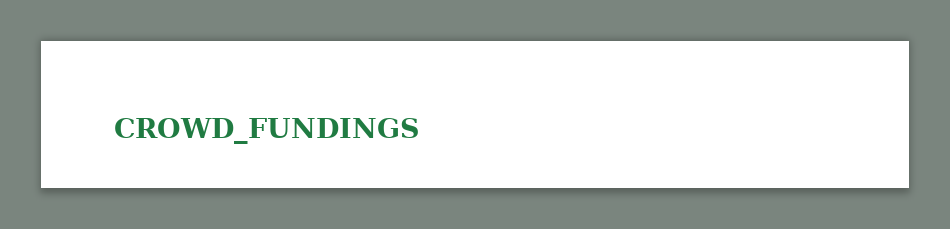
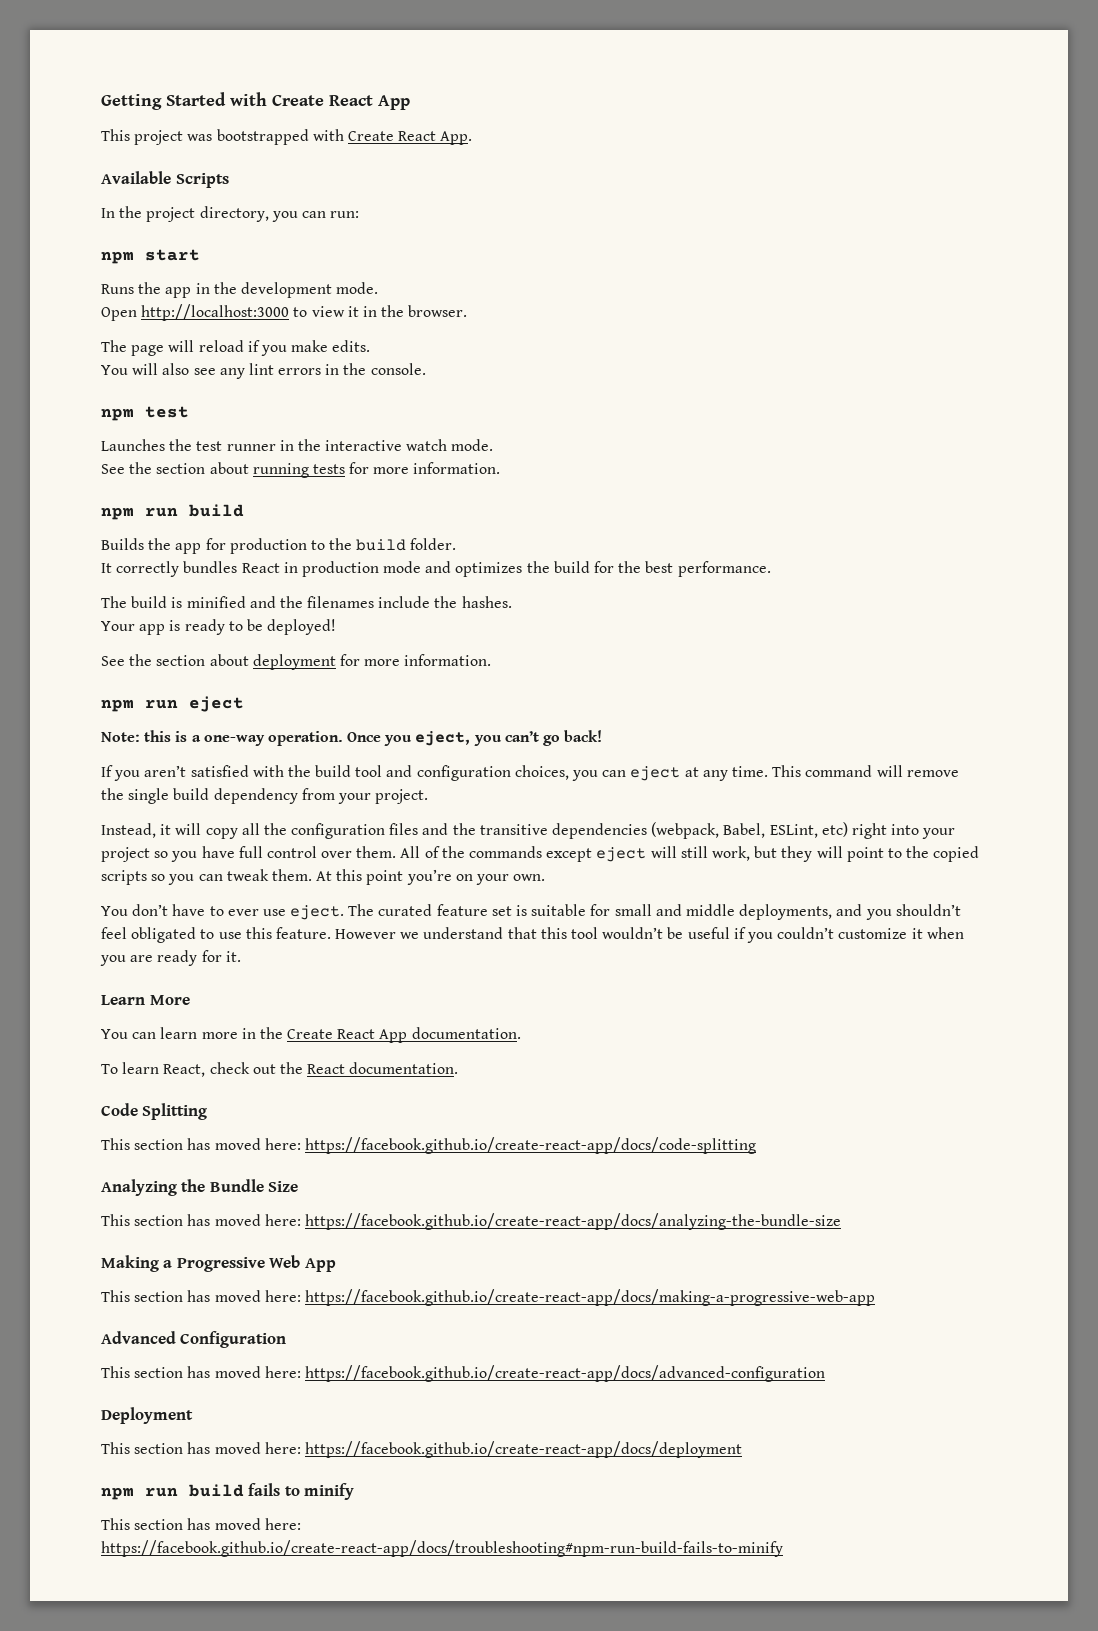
- CROWD_FUNDINGS
+ Getting Started with Create React App
+ This project was bootstrapped with Create React App.
+ Available Scripts
+ In the project directory, you can run:
+ npm start
+ Runs the app in the development mode.
+ Open http://localhost:3000 to view it in the browser.
+ The page will reload if you make edits.
+ You will also see any lint errors in the console.
+ npm test
+ Launches the test runner in the interactive watch mode.
+ See the section about running tests for more information.
+ npm run build
+ Builds the app for production to the build folder.
+ It correctly bundles React in production mode and optimizes the build for the best performance.
+ The build is minified and the filenames include the hashes.
+ Your app is ready to be deployed!
+ See the section about deployment for more information.
+ npm run eject
+ Note: this is a one-way operation. Once you eject, you can’t go back!
+ If you aren’t satisfied with the build tool and configuration choices, you can eject at any time. This command will remove the single build dependency from your project.
+ Instead, it will copy all the configuration files and the transitive dependencies (webpack, Babel, ESLint, etc) right into your project so you have full control over them. All of the commands except eject will still work, but they will point to the copied scripts so you can tweak them. At this point you’re on your own.
+ You don’t have to ever use eject. The curated feature set is suitable for small and middle deployments, and you shouldn’t feel obligated to use this feature. However we understand that this tool wouldn’t be useful if you couldn’t customize it when you are ready for it.
+ Learn More
+ You can learn more in the Create React App documentation.
+ To learn React, check out the React documentation.
+ Code Splitting
+ This section has moved here: https://facebook.github.io/create-react-app/docs/code-splitting
+ Analyzing the Bundle Size
+ This section has moved here: https://facebook.github.io/create-react-app/docs/analyzing-the-bundle-size
+ Making a Progressive Web App
+ This section has moved here: https://facebook.github.io/create-react-app/docs/making-a-progressive-web-app
+ Advanced Configuration
+ This section has moved here: https://facebook.github.io/create-react-app/docs/advanced-configuration
+ Deployment
+ This section has moved here: https://facebook.github.io/create-react-app/docs/deployment
+ npm run build fails to minify
+ This section has moved here: https://facebook.github.io/create-react-app/docs/troubleshooting#npm-run-build-fails-to-minify

